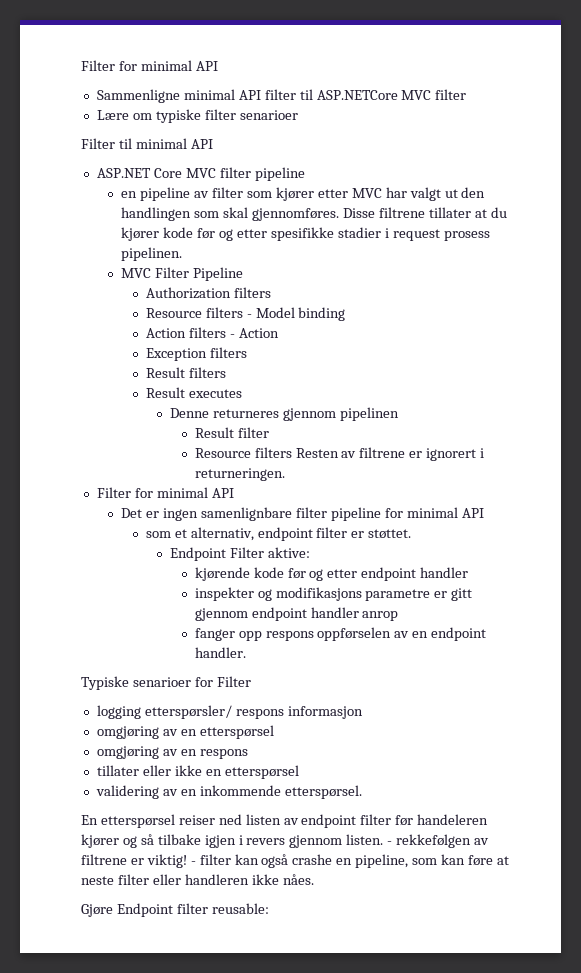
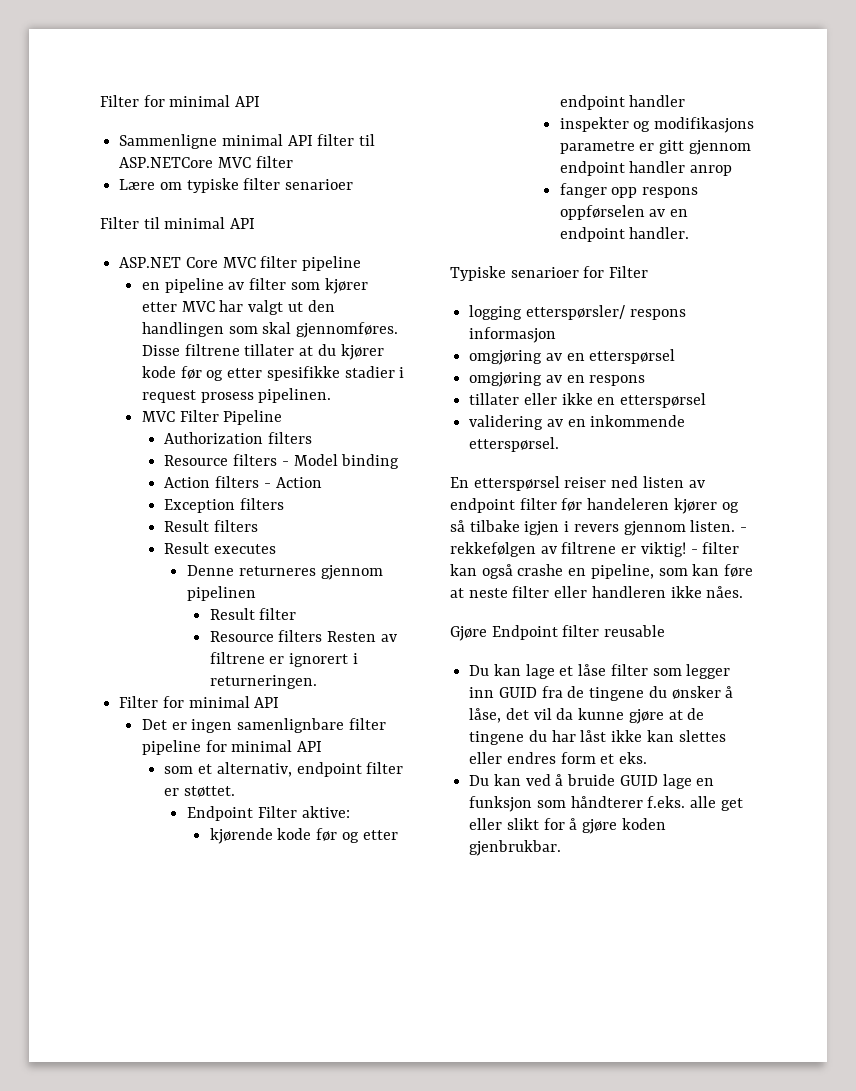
- Gjøre Endpoint filter reusable:
+ Gjøre Endpoint filter reusable
+ Du kan lage et låse filter som legger inn GUID fra de tingene du ønsker å låse, det vil da kunne gjøre at de tingene du har låst ikke kan slettes eller endres form et eks.
+ Du kan ved å bruide GUID lage en funksjon som håndterer f.eks. alle get eller slikt for å gjøre koden gjenbrukbar.

